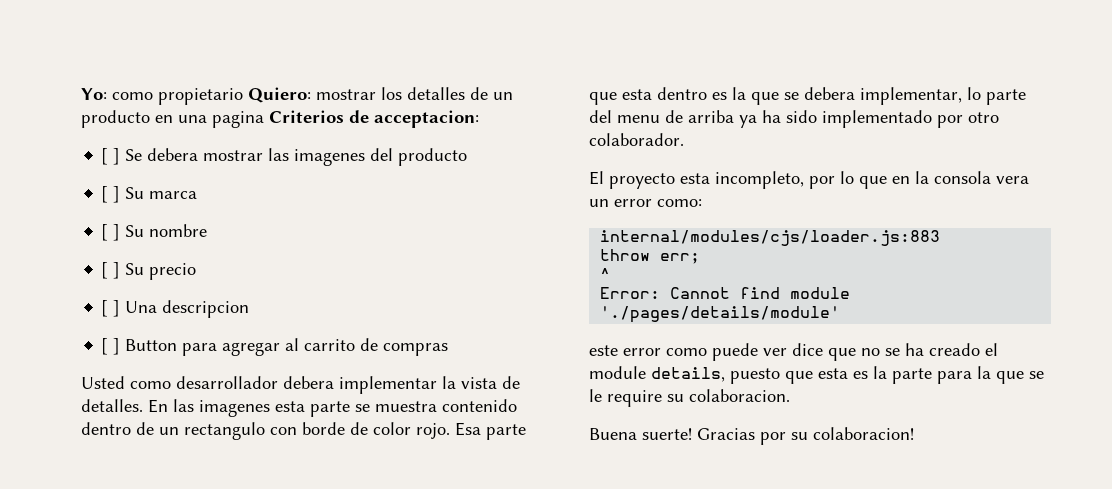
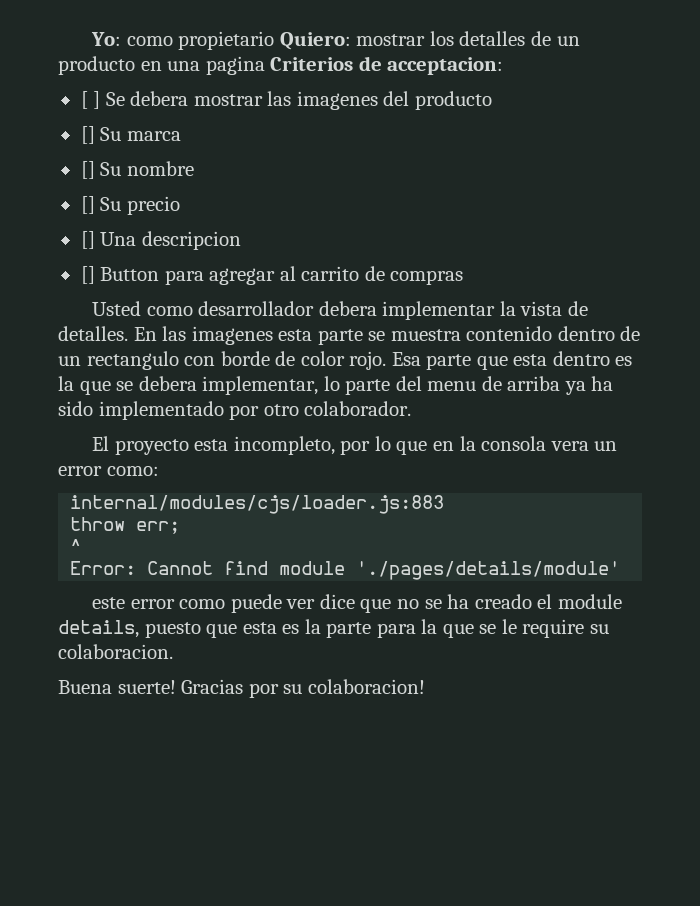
- [ ] Su marca
+ [] Su marca
- [ ] Su nombre
+ [] Su nombre
- [ ] Su precio
+ [] Su precio
- [ ] Una descripcion
+ [] Una descripcion
- [ ] Button para agregar al carrito de compras
+ [] Button para agregar al carrito de compras

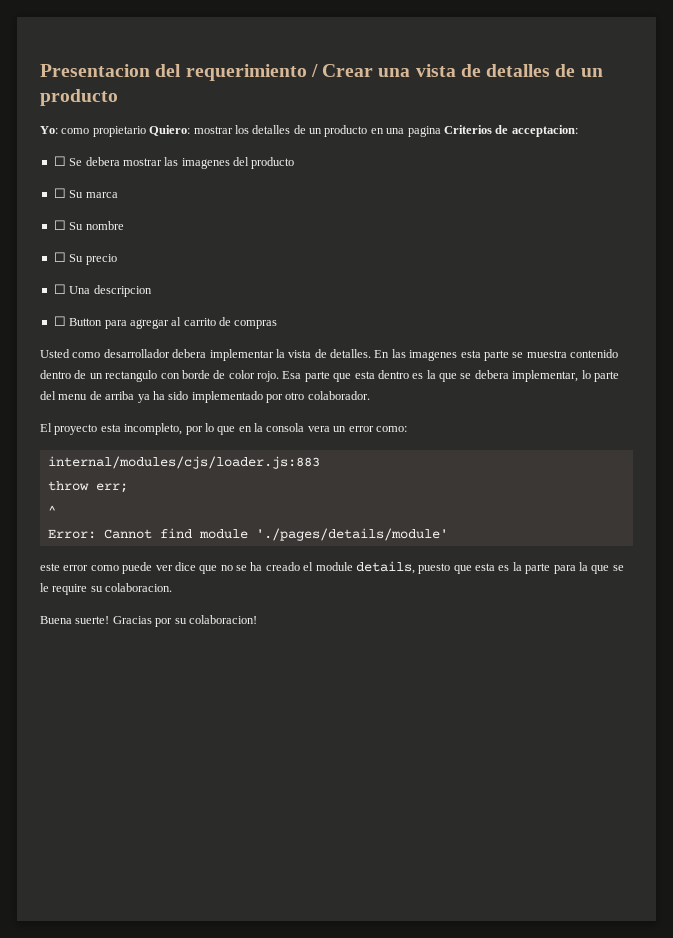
+ Presentacion del requerimiento / Crear una vista de detalles de un producto
- [ ] Se debera mostrar las imagenes del producto
+ ☐ Se debera mostrar las imagenes del producto
- [] Su marca
+ ☐ Su marca
- [] Su nombre
+ ☐ Su nombre
- [] Su precio
+ ☐ Su precio
- [] Una descripcion
+ ☐ Una descripcion
- [] Button para agregar al carrito de compras
+ ☐ Button para agregar al carrito de compras

